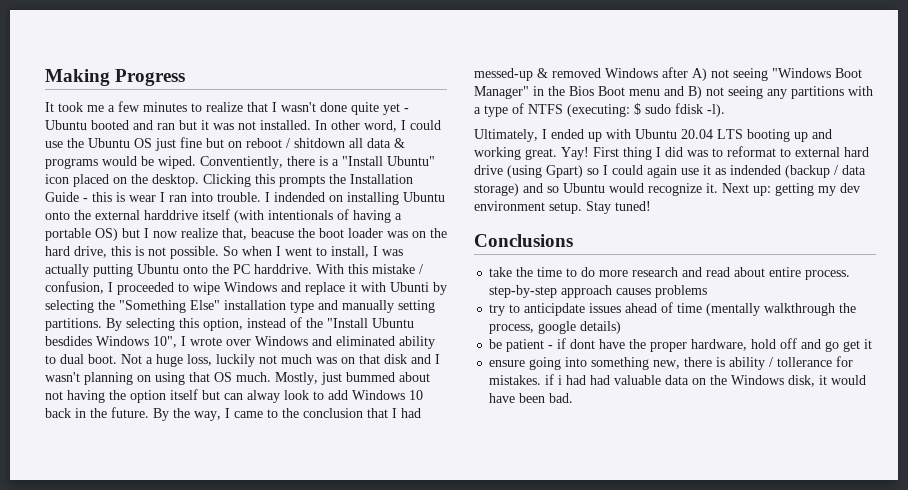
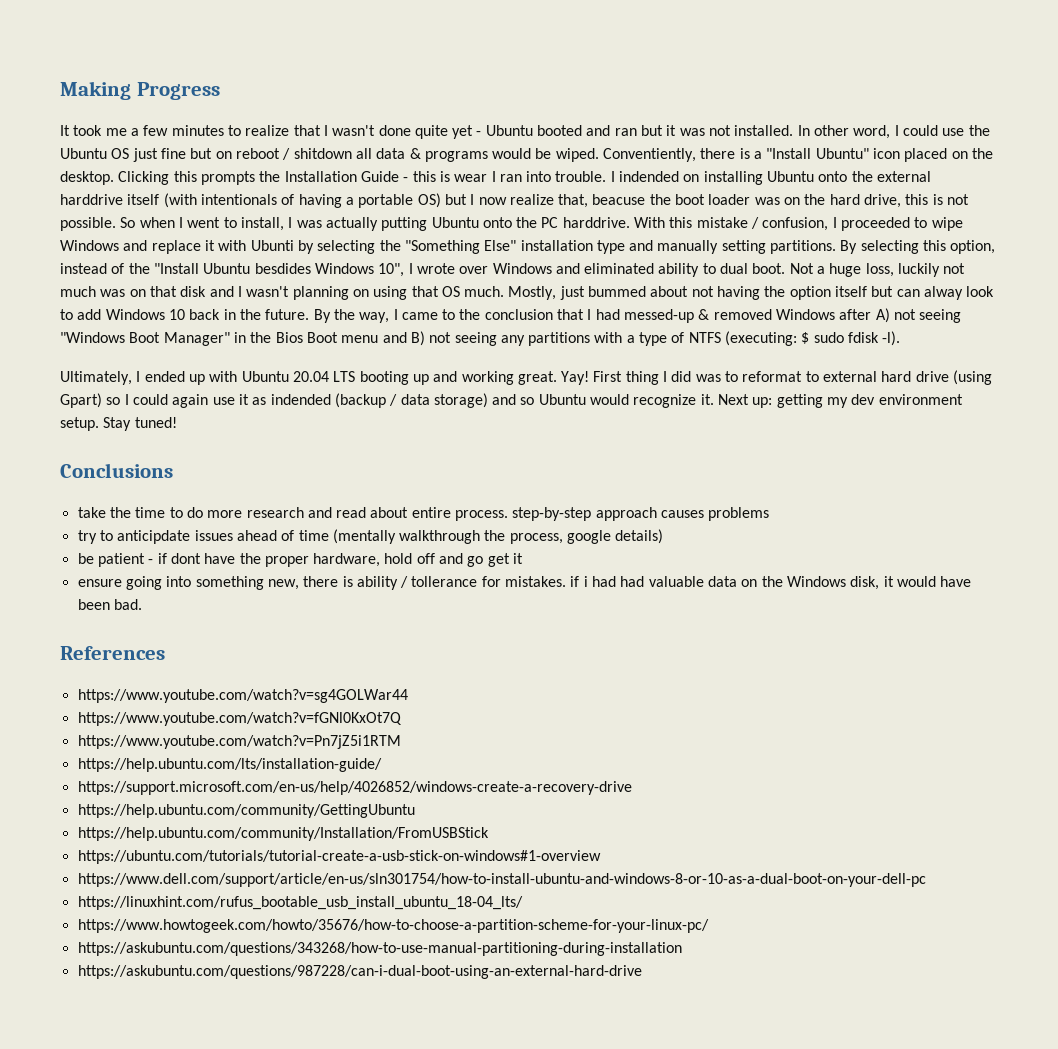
+ References
+ https://www.youtube.com/watch?v=sg4GOLWar44
+ https://www.youtube.com/watch?v=fGNl0KxOt7Q
+ https://www.youtube.com/watch?v=Pn7jZ5i1RTM
+ https://help.ubuntu.com/lts/installation-guide/
+ https://support.microsoft.com/en-us/help/4026852/windows-create-a-recovery-drive
+ https://help.ubuntu.com/community/GettingUbuntu
+ https://help.ubuntu.com/community/Installation/FromUSBStick
+ https://ubuntu.com/tutorials/tutorial-create-a-usb-stick-on-windows#1-overview
+ https://www.dell.com/support/article/en-us/sln301754/how-to-install-ubuntu-and-windows-8-or-10-as-a-dual-boot-on-your-dell-pc
+ https://linuxhint.com/rufus_bootable_usb_install_ubuntu_18-04_lts/
+ https://www.howtogeek.com/howto/35676/how-to-choose-a-partition-scheme-for-your-linux-pc/
+ https://askubuntu.com/questions/343268/how-to-use-manual-partitioning-during-installation
+ https://askubuntu.com/questions/987228/can-i-dual-boot-using-an-external-hard-drive

